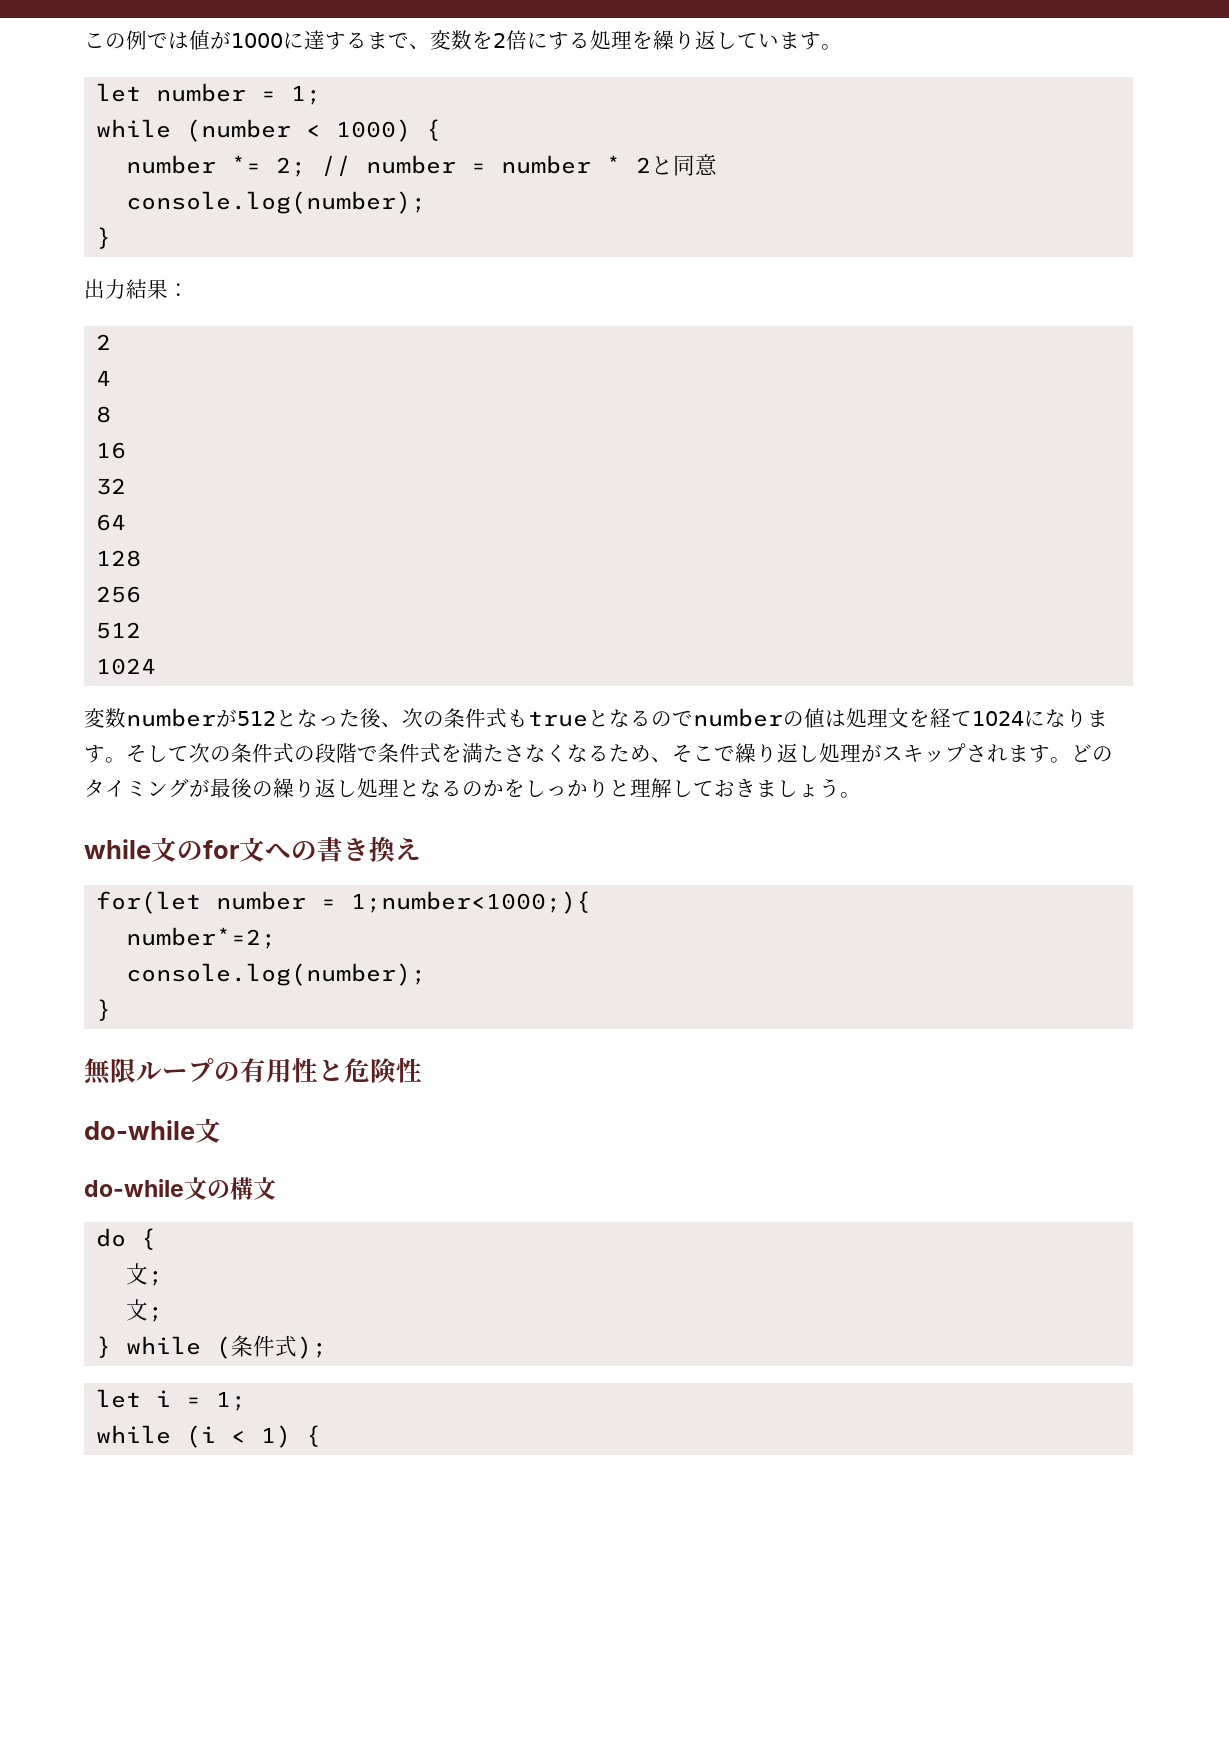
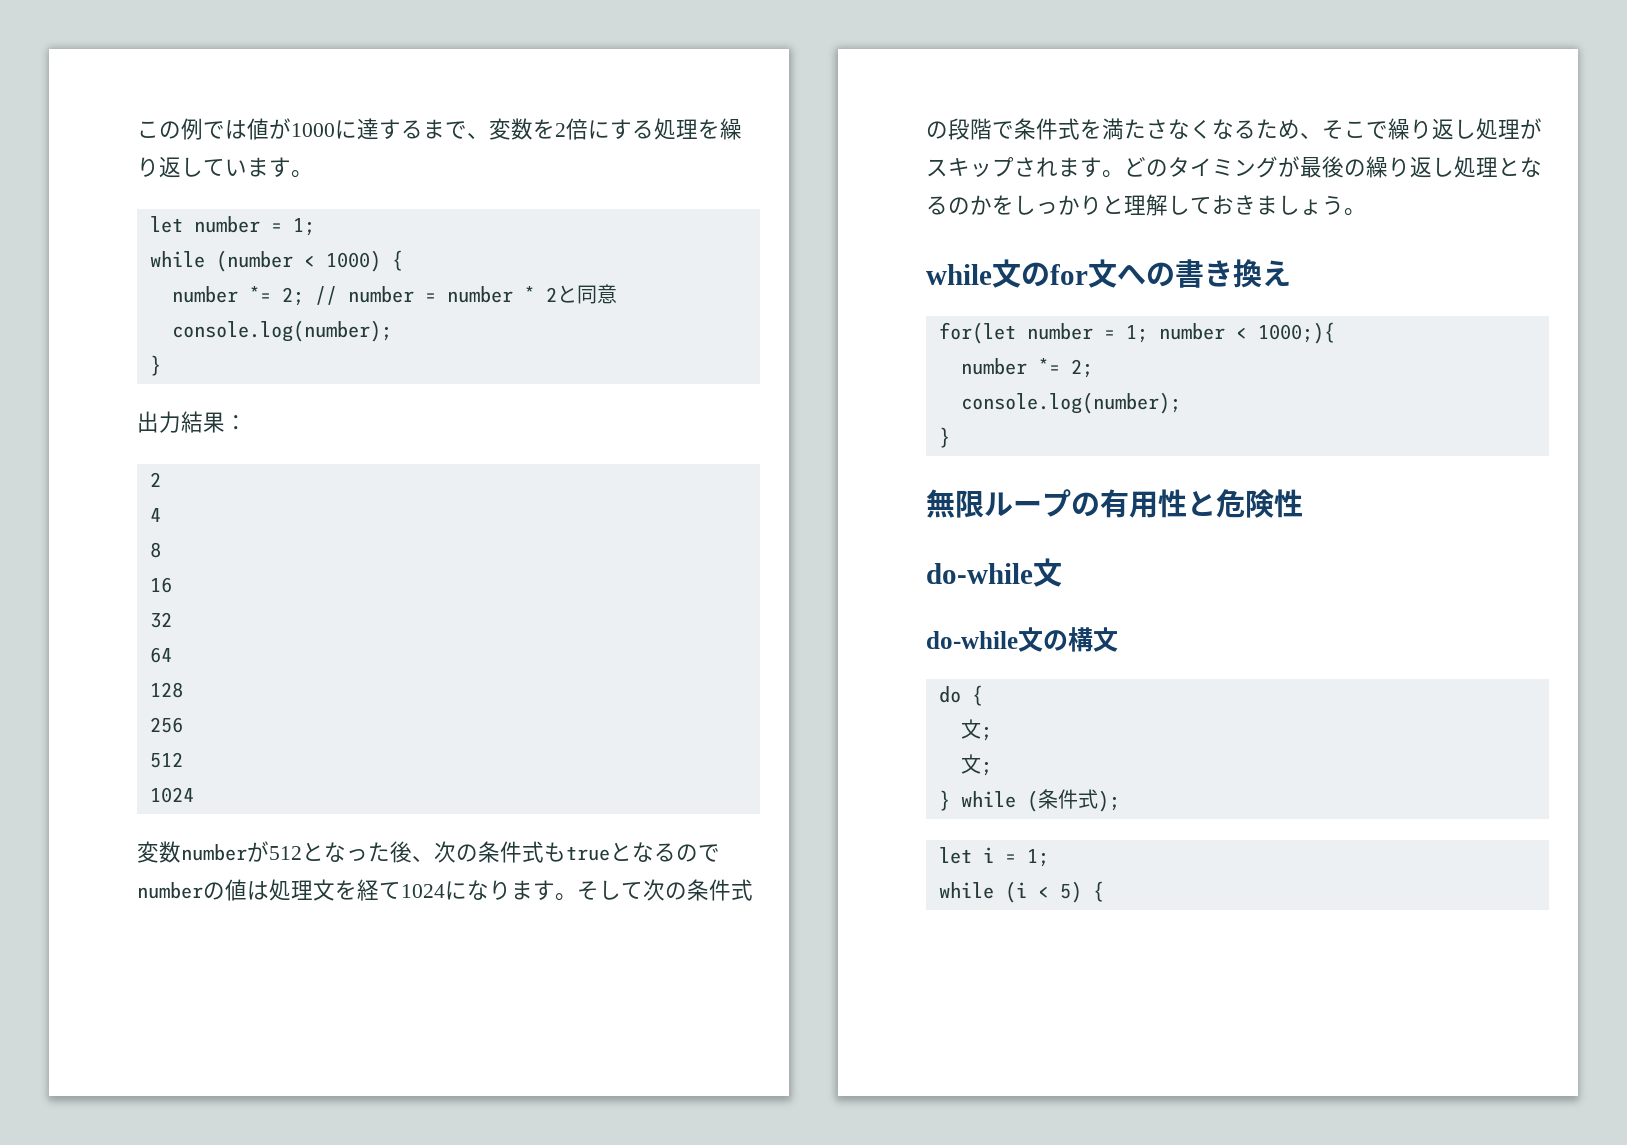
- for(let number = 1;number<1000;){
- number*=2;
+ for(let number = 1; number < 1000;){
+ number *= 2;
- while (i < 1) {
+ while (i < 5) {

